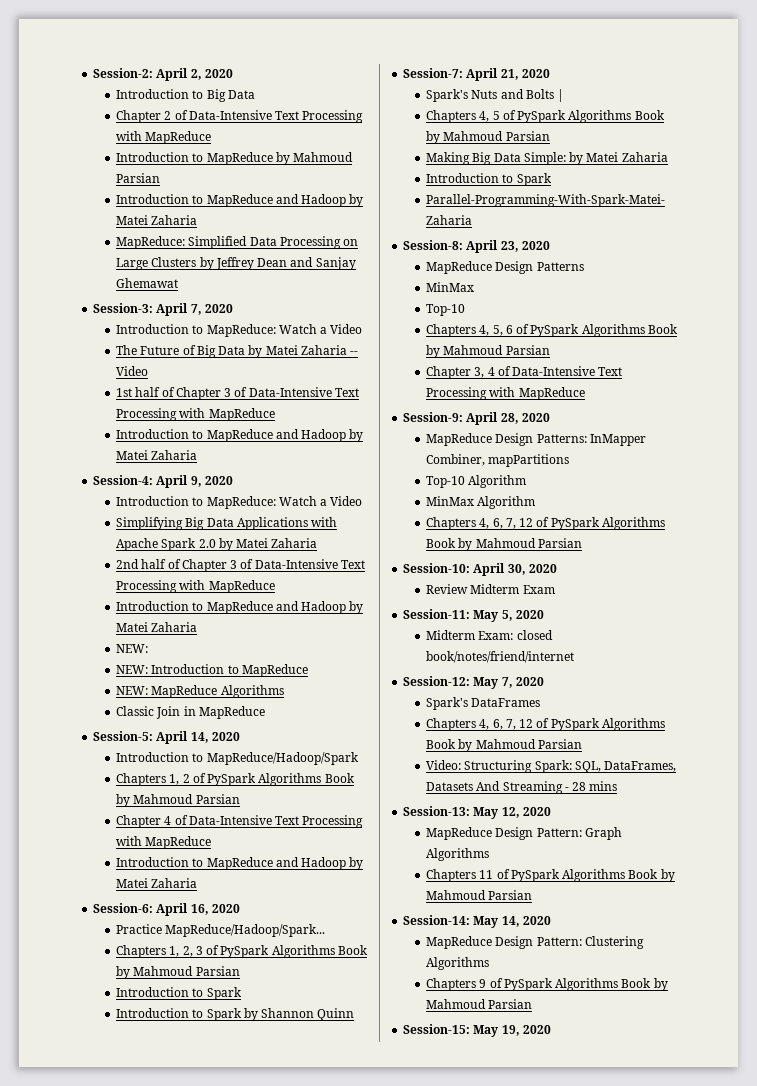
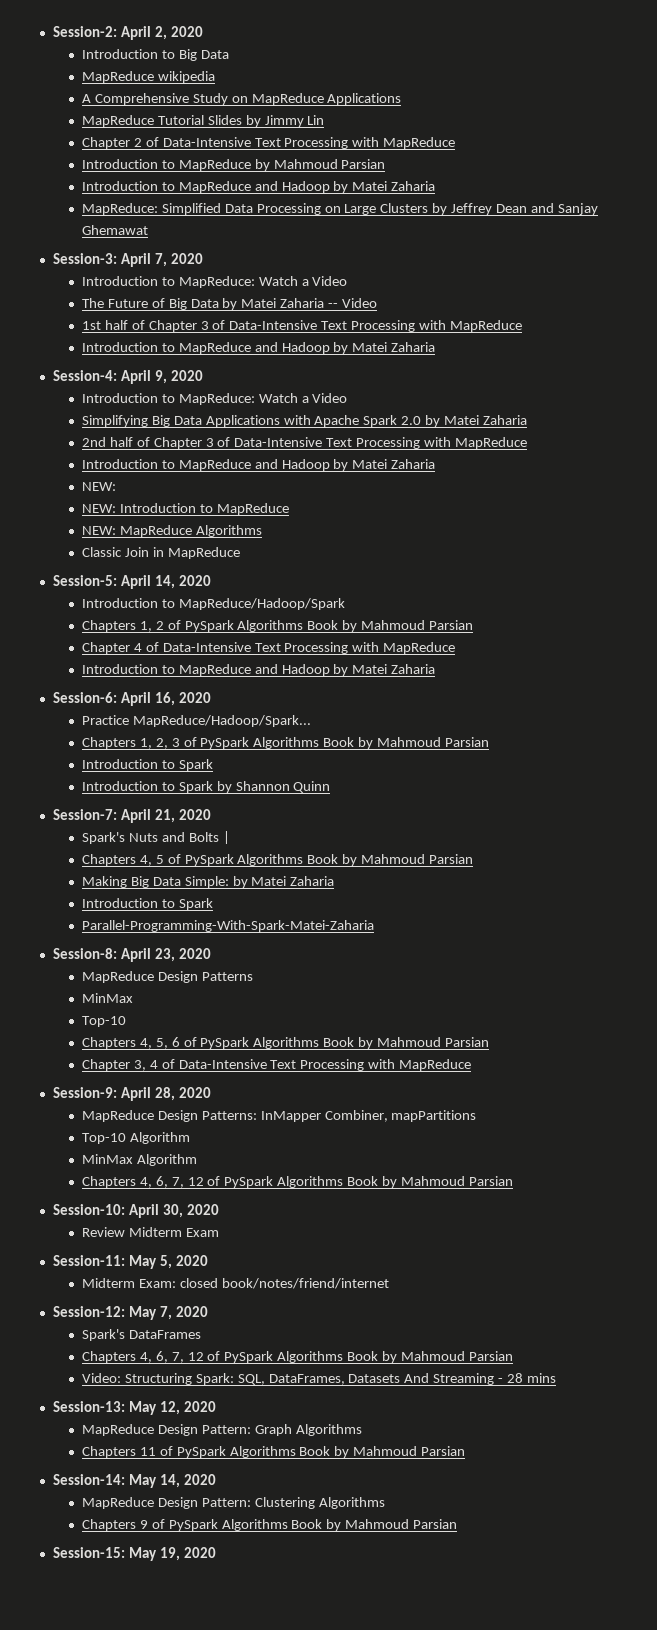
+ MapReduce wikipedia
+ A Comprehensive Study on MapReduce Applications
+ MapReduce Tutorial Slides by Jimmy Lin

